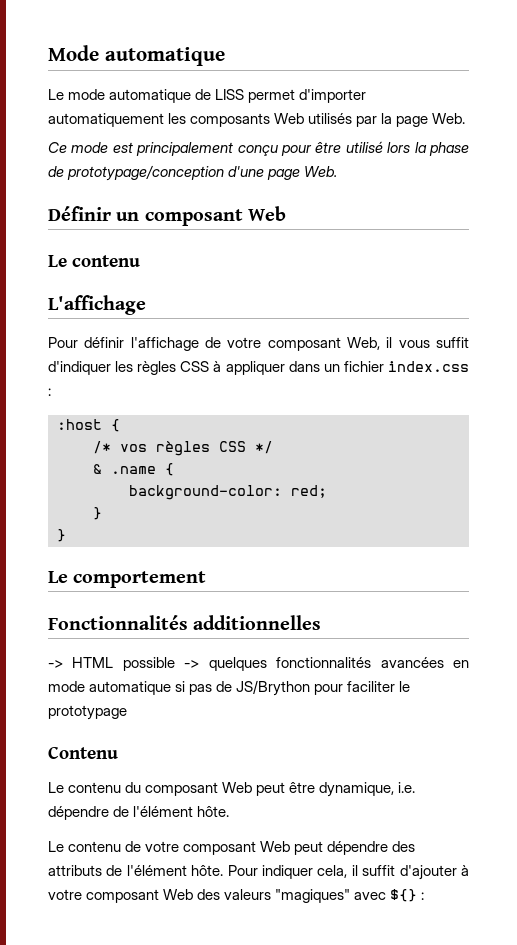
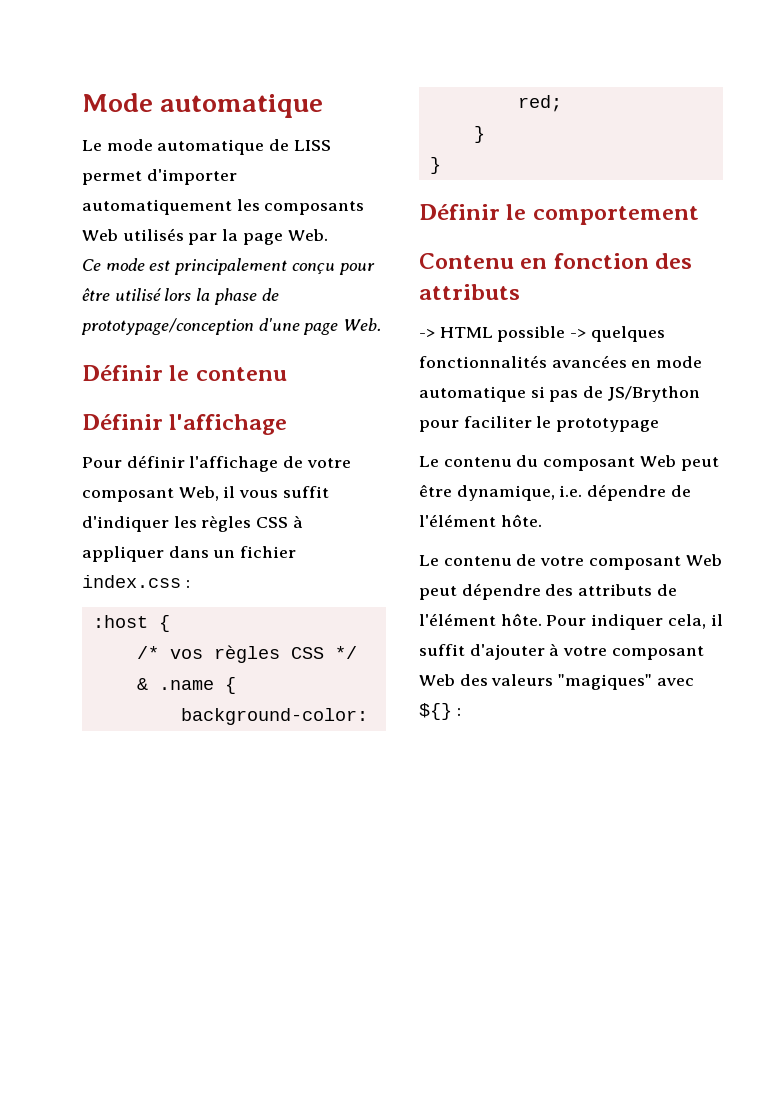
- Définir un composant Web
- Le contenu
+ Définir le contenu
- L'affichage
+ Définir l'affichage
- Le comportement
+ Définir le comportement
- Fonctionnalités additionnelles
+ Contenu en fonction des attributs
- Contenu

